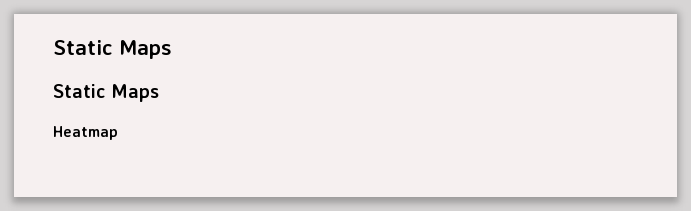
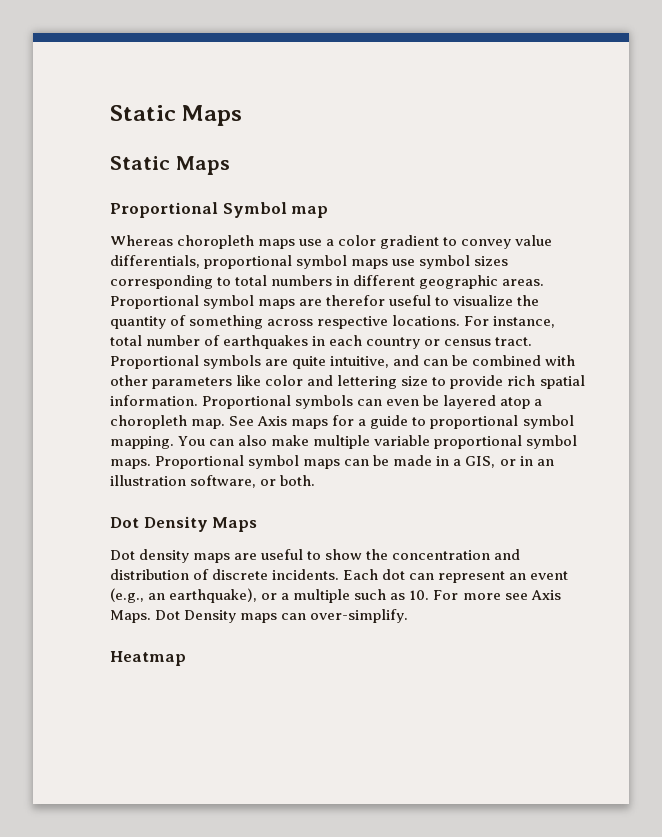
+ Proportional Symbol map
+ Whereas choropleth maps use a color gradient to convey value differentials, proportional symbol maps use symbol sizes corresponding to total numbers in different geographic areas. Proportional symbol maps are therefor useful to visualize the quantity of something across respective locations. For instance, total number of earthquakes in each country or census tract. Proportional symbols are quite intuitive, and can be combined with other parameters like color and lettering size to provide rich spatial information. Proportional symbols can even be layered atop a choropleth map. See Axis maps for a guide to proportional symbol mapping. You can also make multiple variable proportional symbol maps. Proportional symbol maps can be made in a GIS, or in an illustration software, or both.
+ Dot Density Maps
+ Dot density maps are useful to show the concentration and distribution of discrete incidents. Each dot can represent an event (e.g., an earthquake), or a multiple such as 10. For more see Axis Maps. Dot Density maps can over-simplify.

